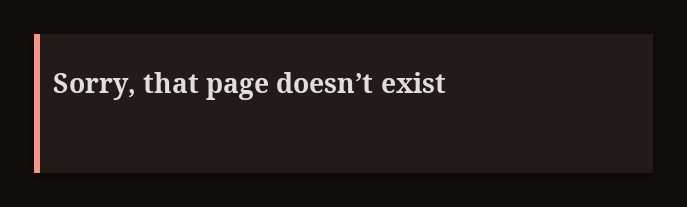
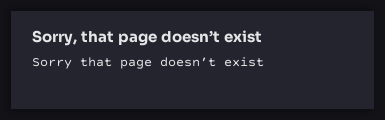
+ Sorry that page doesn’t exist

